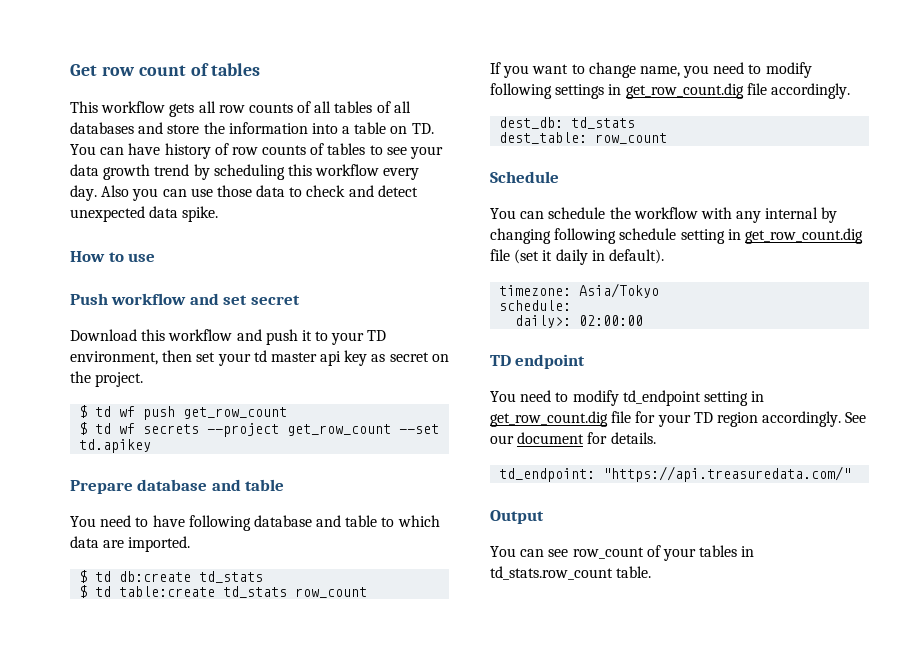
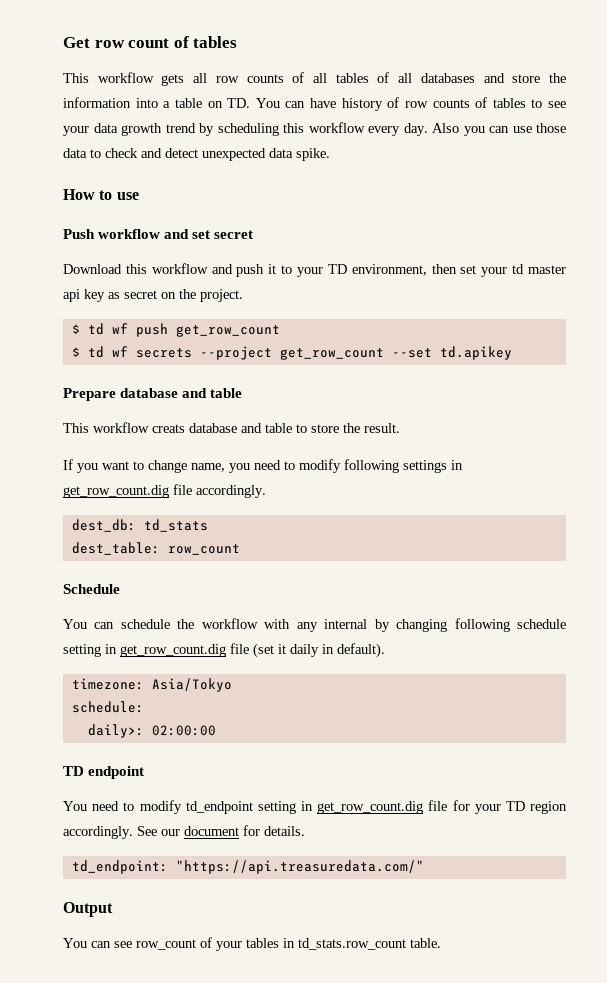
- You need to have following database and table to which data are imported.
- $ td db:create td_stats
- $ td table:create td_stats row_count
+ This workflow creats database and table to store the result.

